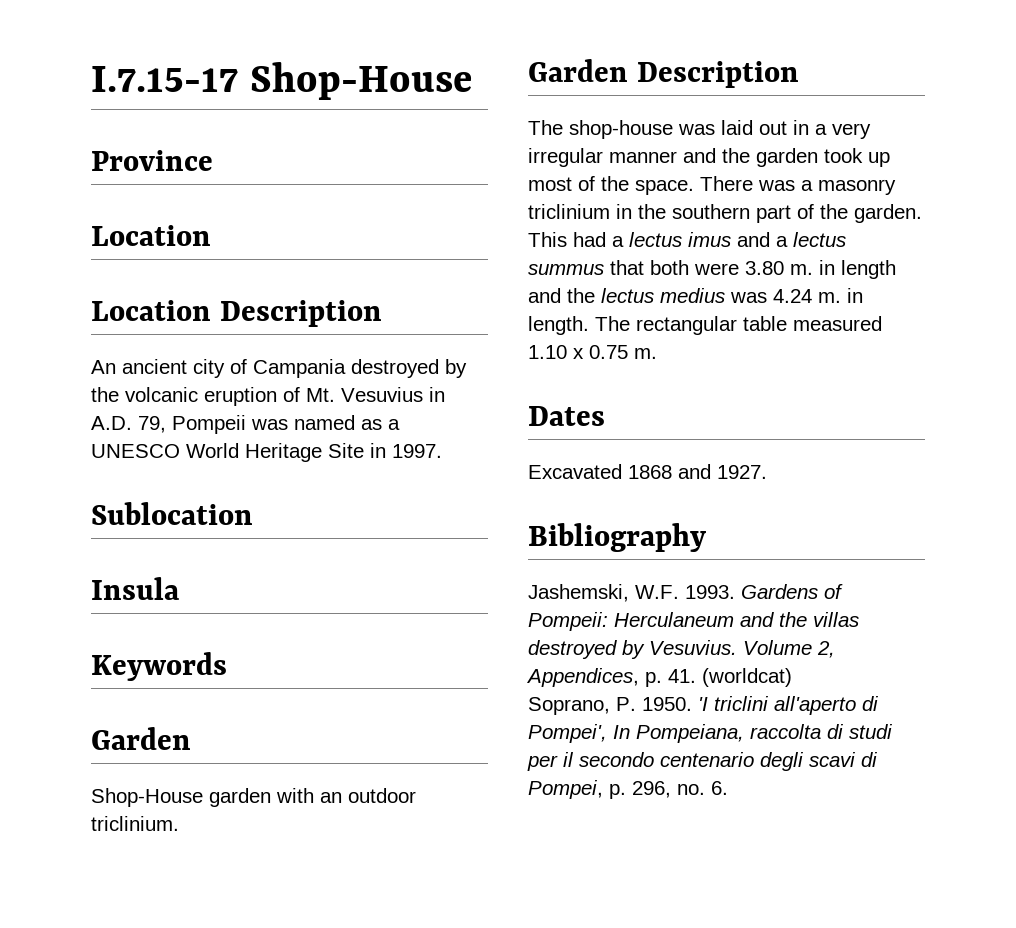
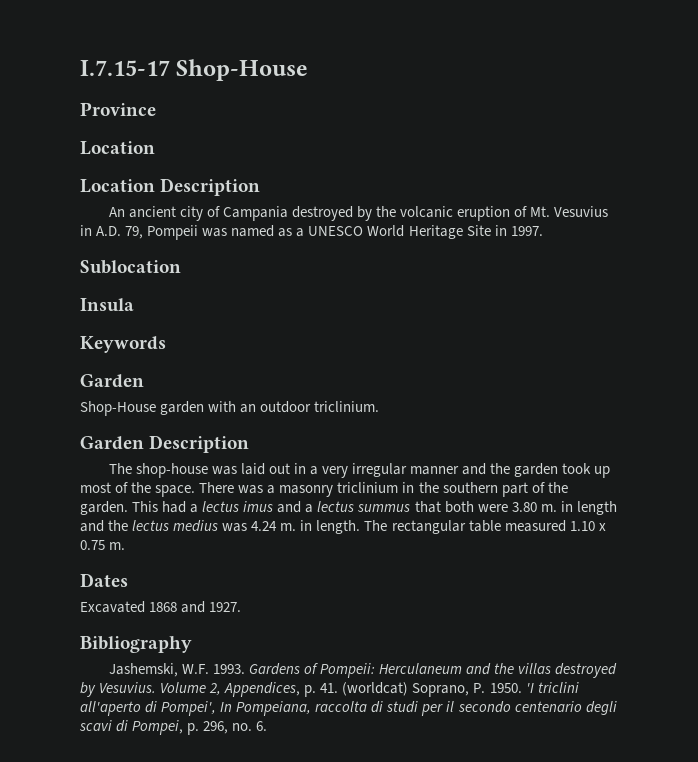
- Volume 2, Appendices, p. 41. (worldcat)
- Soprano, P. 1950.
+ Volume 2, Appendices, p. 41. (worldcat) Soprano, P. 1950.

